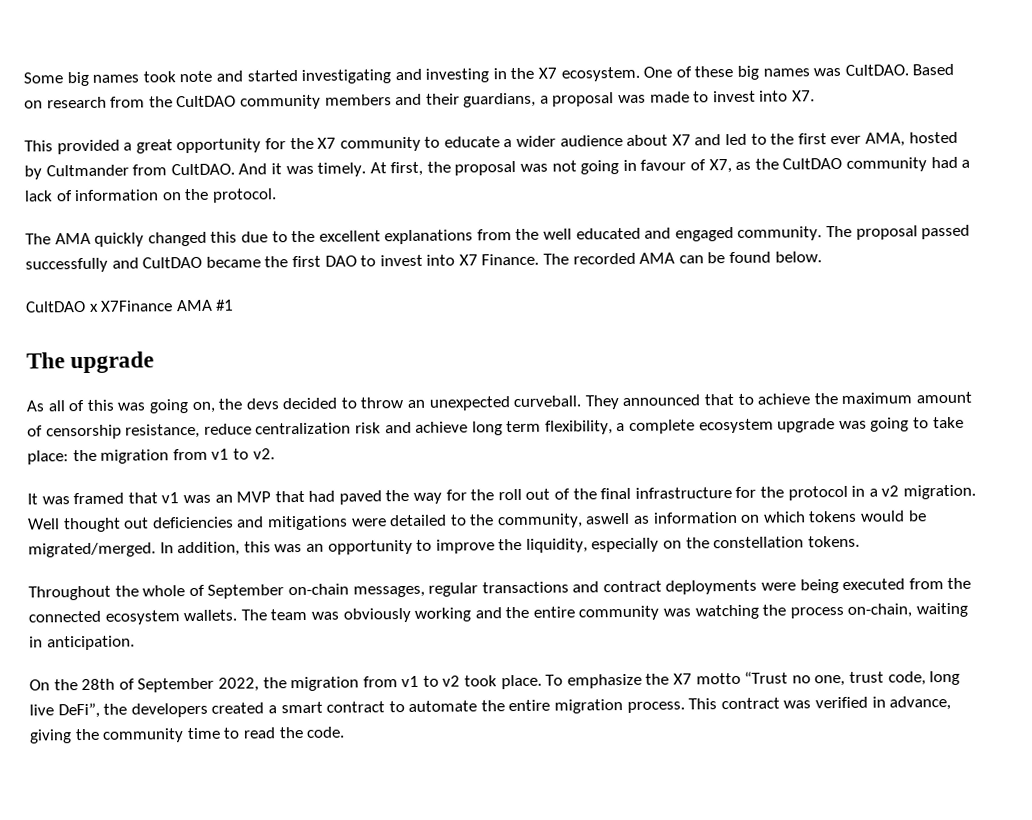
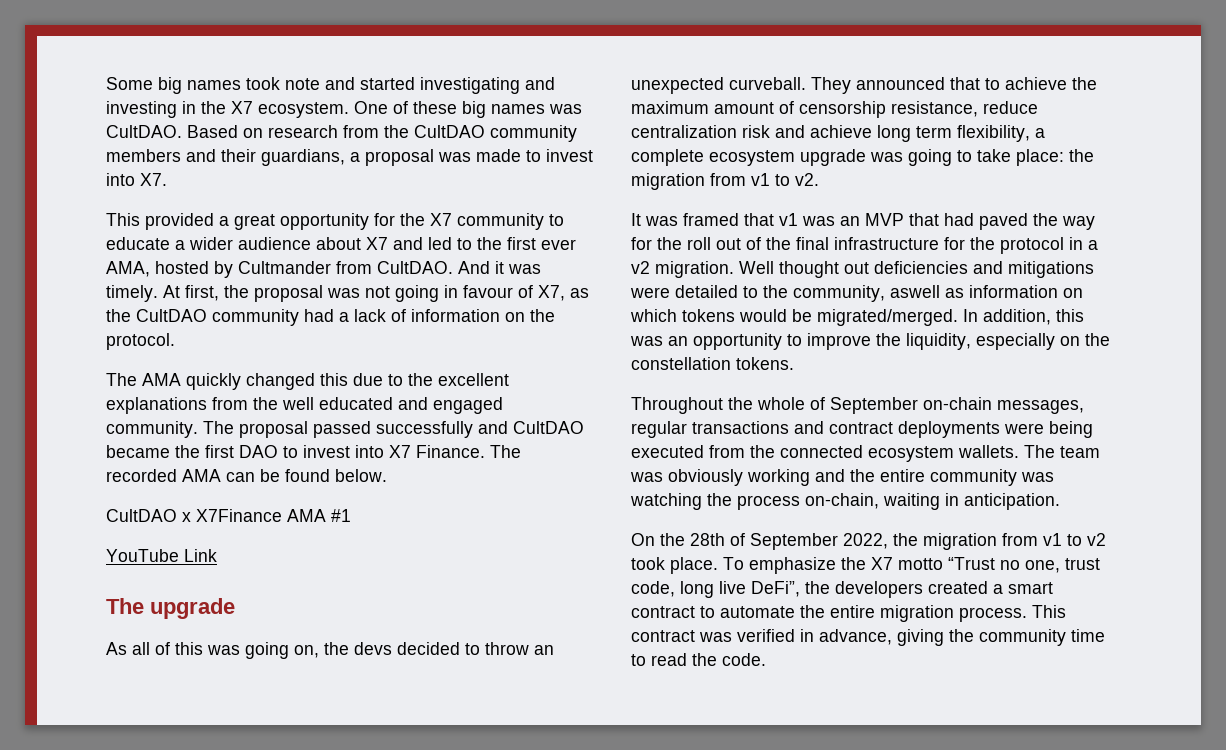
+ YouTube Link

